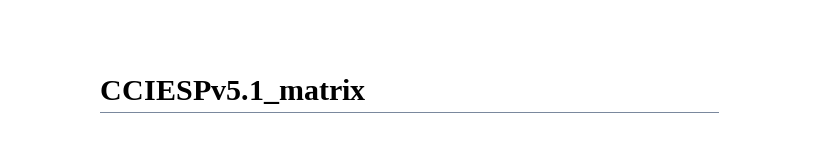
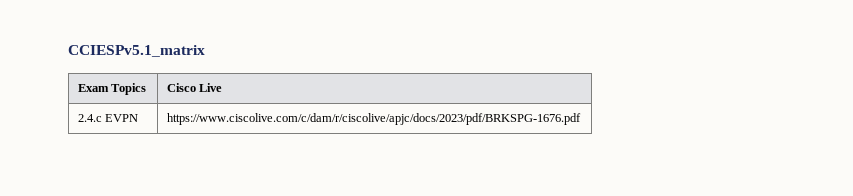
+ Exam Topics | Cisco Live
+ 2.4.c EVPN | https://www.ciscolive.com/c/dam/r/ciscolive/apjc/docs/2023/pdf/BRKSPG-1676.pdf

